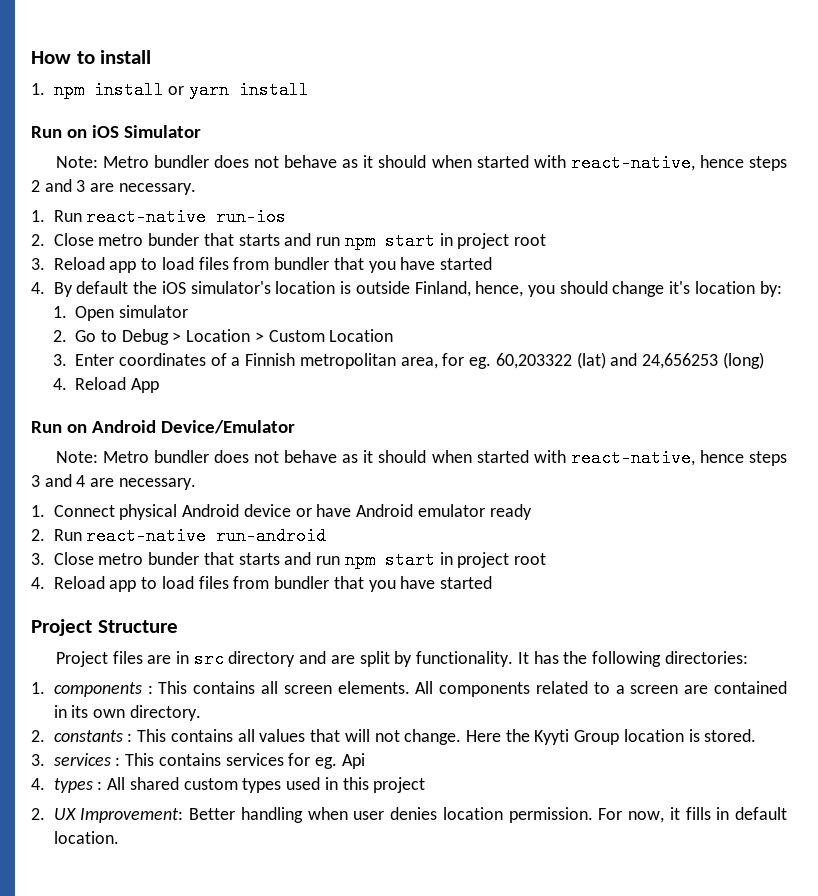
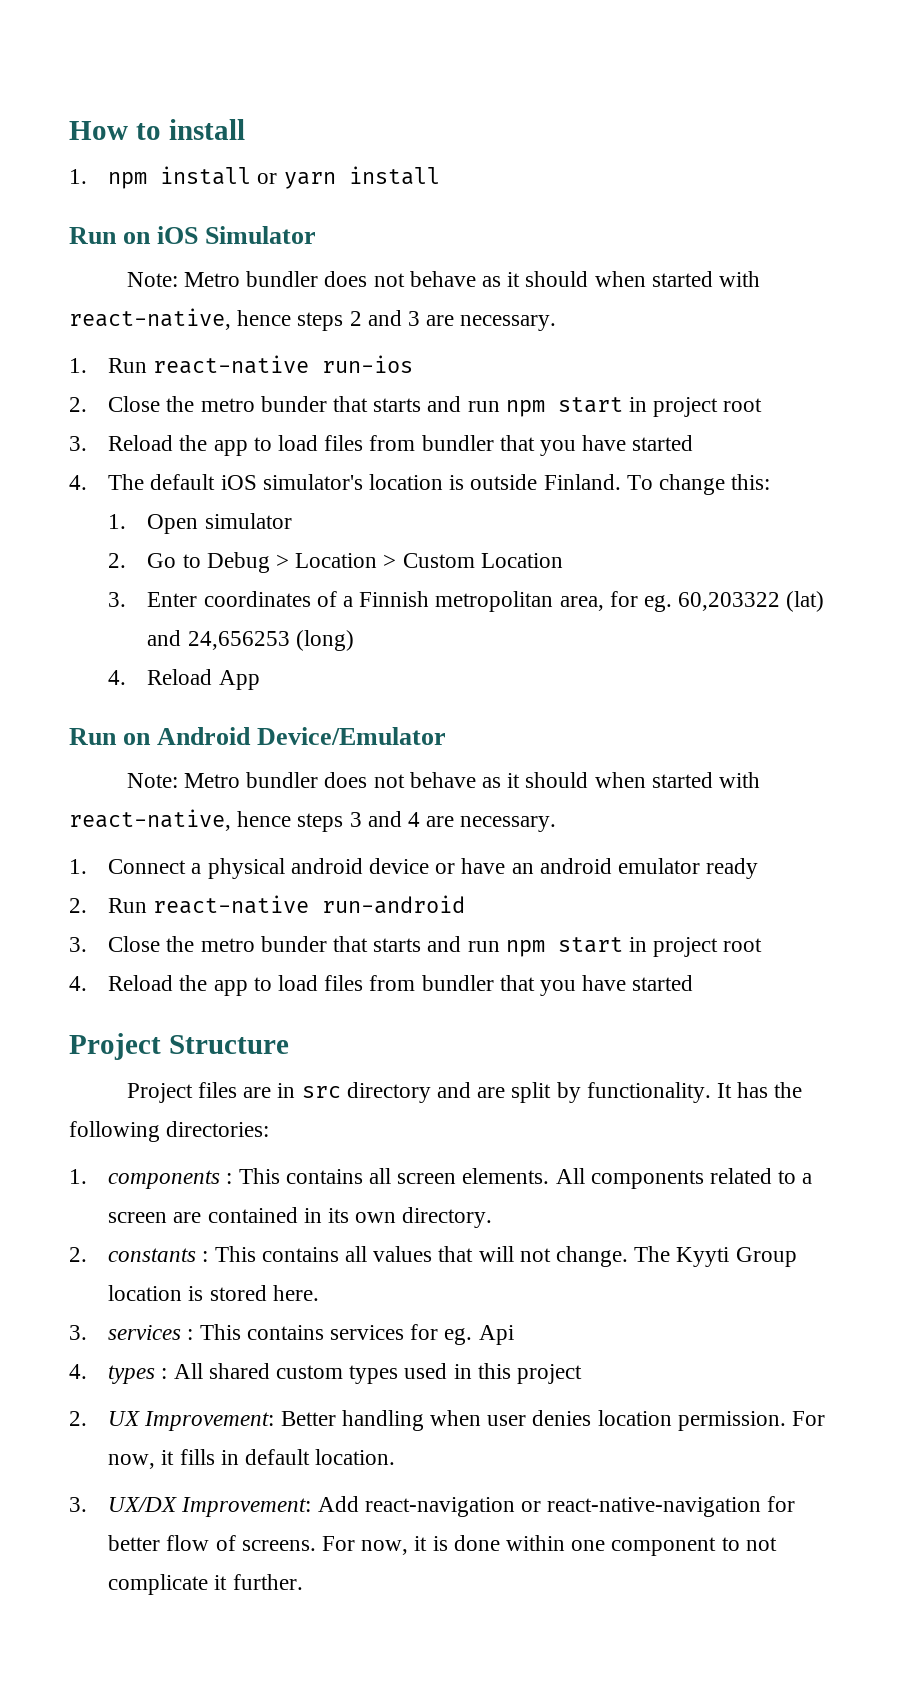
- 2. Close metro bunder that starts and run npm start in project root
+ 2. Close the metro bunder that starts and run npm start in project root
- 3. Reload app to load files from bundler that you have started
+ 3. Reload the app to load files from bundler that you have started
- 4. By default the iOS simulator's location is outside Finland, hence, you should change it's location by:
+ 4. The default iOS simulator's location is outside Finland. To change this:
- 1. Connect physical Android device or have Android emulator ready
+ 1. Connect a physical android device or have an android emulator ready
- 3. Close metro bunder that starts and run npm start in project root
+ 3. Close the metro bunder that starts and run npm start in project root
- 4. Reload app to load files from bundler that you have started
+ 4. Reload the app to load files from bundler that you have started
- Here the Kyyti Group location is stored.
+ The Kyyti Group location is stored here.
+ 3. UX/DX Improvement: Add react-navigation or react-native-navigation for better flow of screens. For now, it is done within one component to not complicate it further.

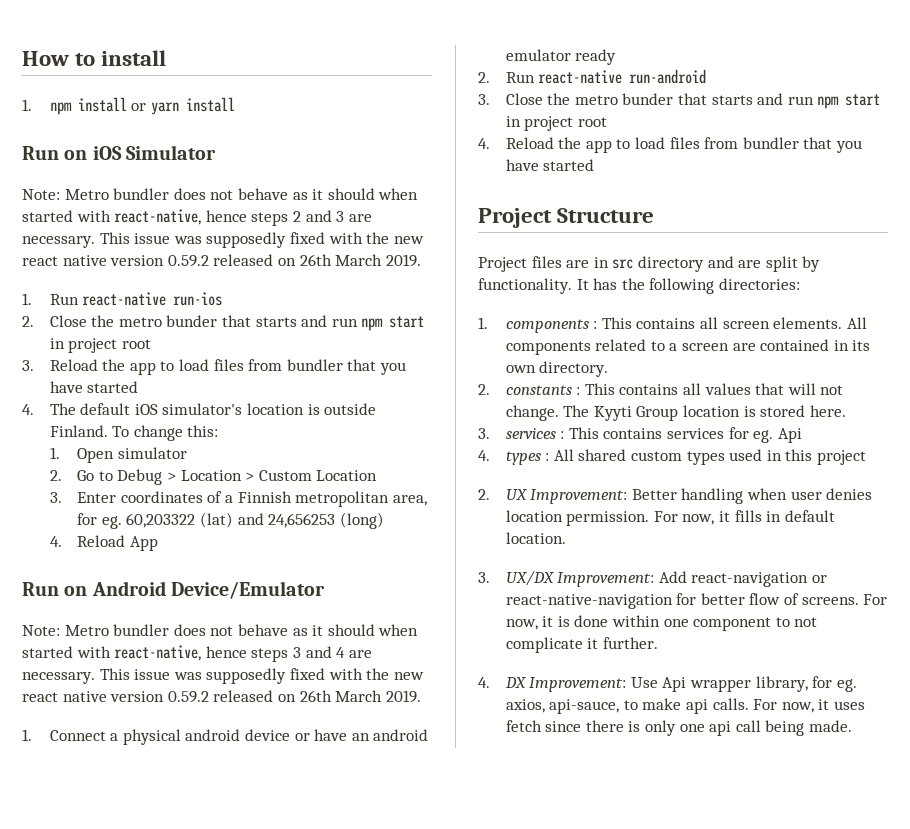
- Note: Metro bundler does not behave as it should when started with react-native, hence steps 2 and 3 are necessary.
+ Note: Metro bundler does not behave as it should when started with react-native, hence steps 2 and 3 are necessary. This issue was supposedly fixed with the new react native version 0.59.2 released on 26th March 2019.
- Note: Metro bundler does not behave as it should when started with react-native, hence steps 3 and 4 are necessary.
+ Note: Metro bundler does not behave as it should when started with react-native, hence steps 3 and 4 are necessary. This issue was supposedly fixed with the new react native version 0.59.2 released on 26th March 2019.
+ 4. DX Improvement: Use Api wrapper library, for eg. axios, api-sauce, to make api calls. For now, it uses fetch since there is only one api call being made.

